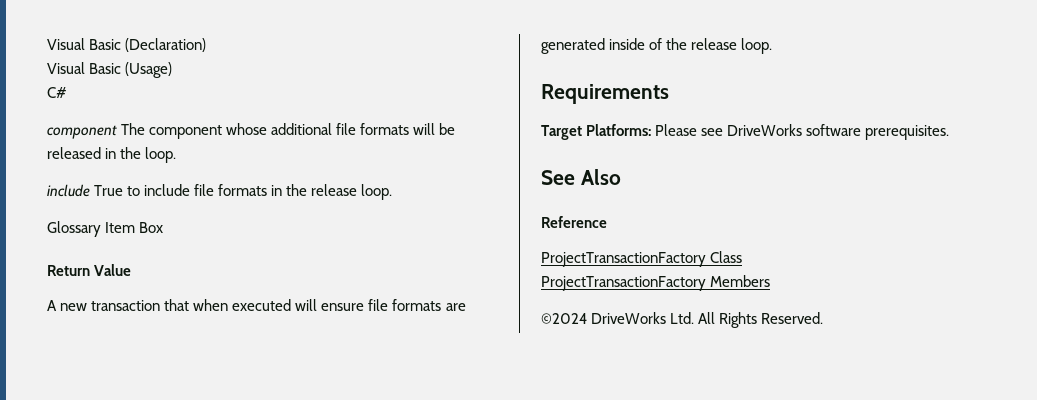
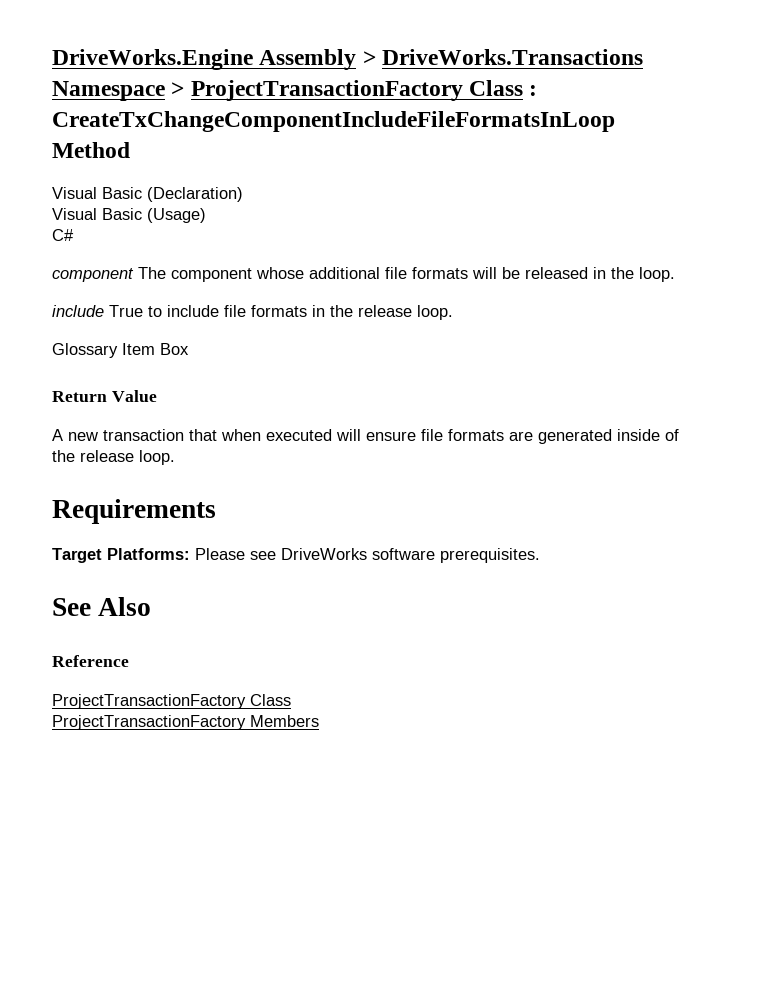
+ DriveWorks.Engine Assembly > DriveWorks.Transactions Namespace > ProjectTransactionFactory Class : CreateTxChangeComponentIncludeFileFormatsInLoop Method
- ©2024 DriveWorks Ltd. All Rights Reserved.

